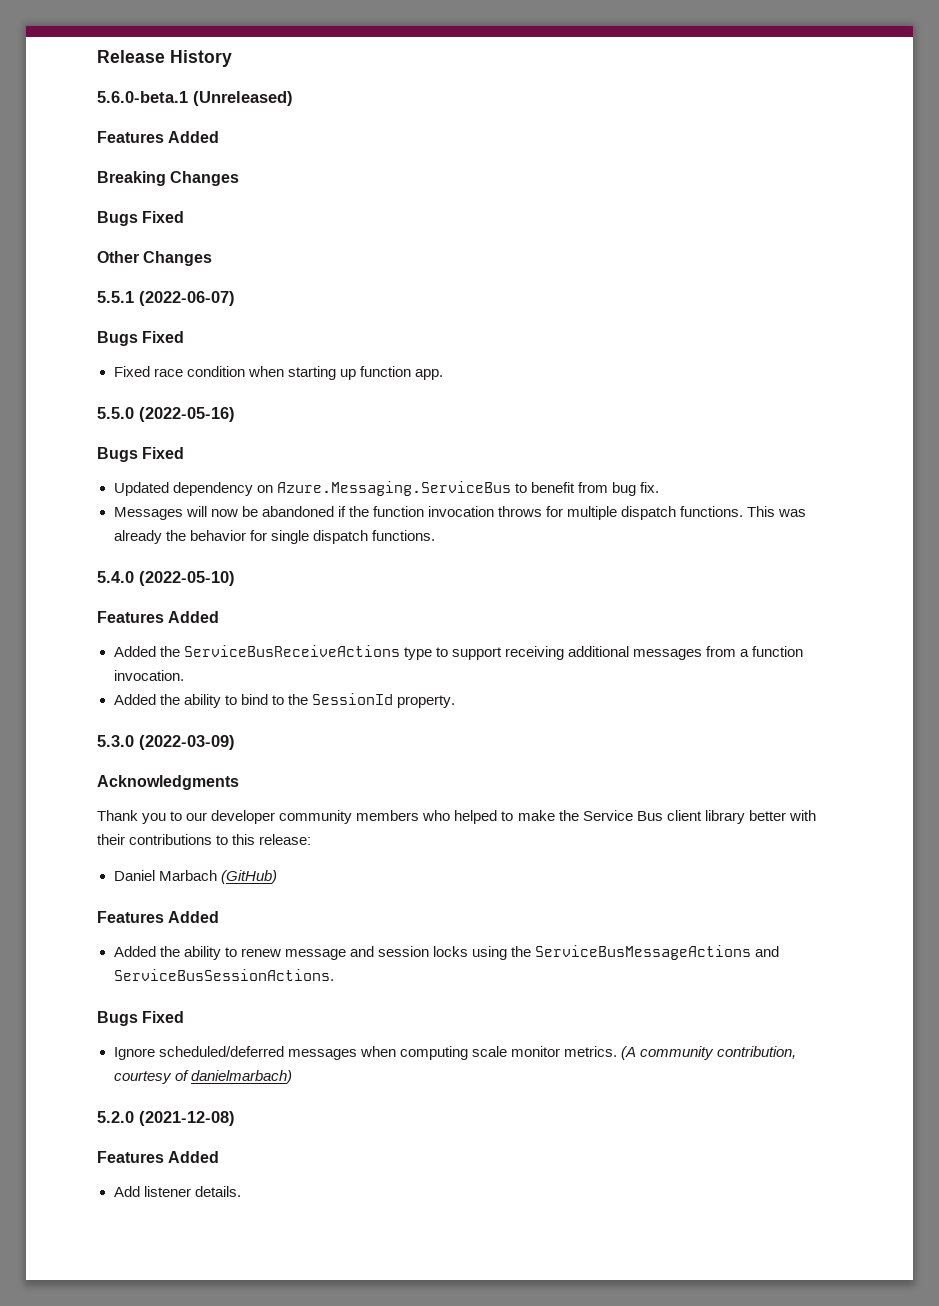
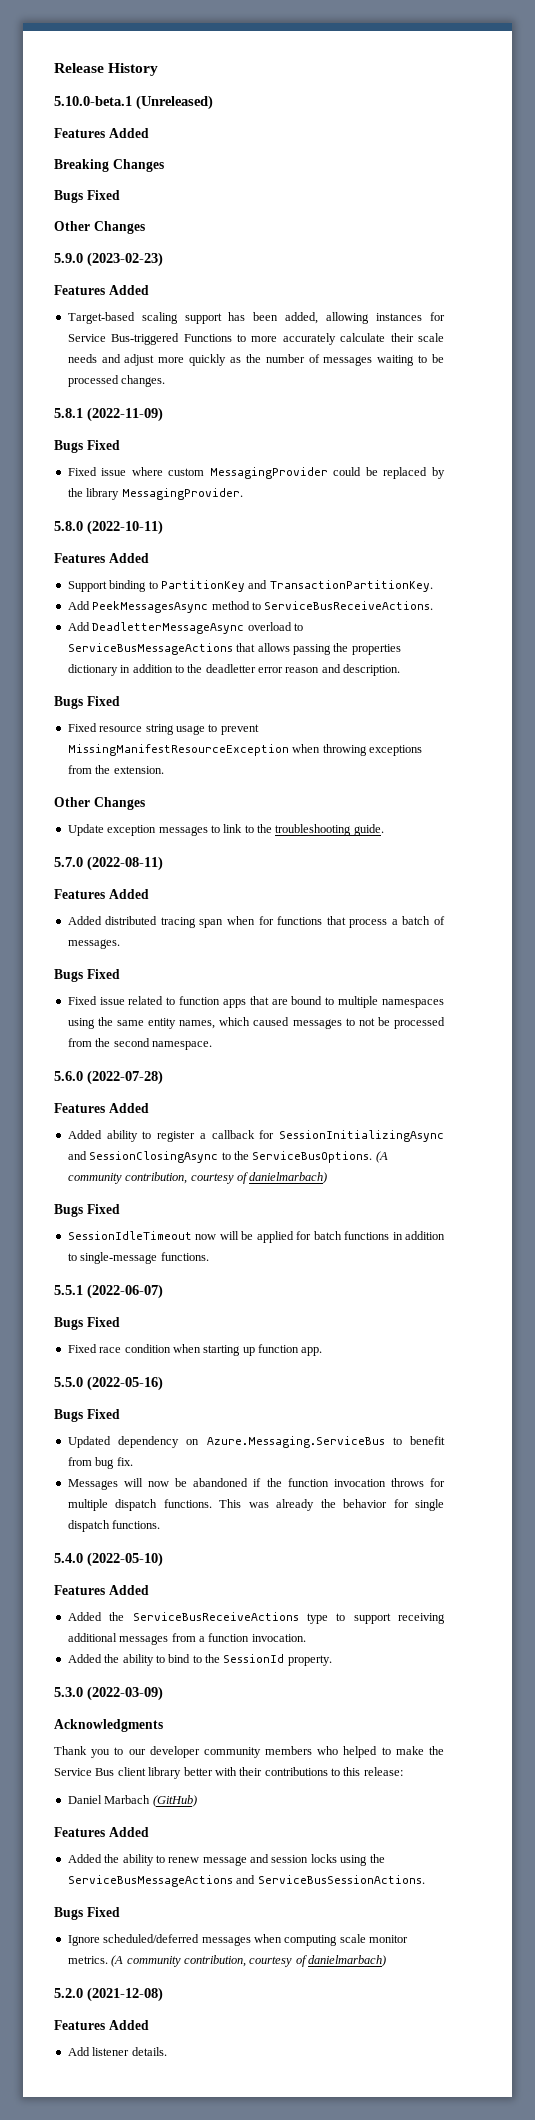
- 5.6.0-beta.1 (Unreleased)
+ 5.10.0-beta.1 (Unreleased)
+ 5.9.0 (2023-02-23)
+ Features Added
+ Target-based scaling support has been added, allowing instances for Service Bus-triggered Functions to more accurately calculate their scale needs and adjust more quickly as the number of messages waiting to be processed changes.
+ 5.8.1 (2022-11-09)
+ Bugs Fixed
+ Fixed issue where custom MessagingProvider could be replaced by the library MessagingProvider.
+ 5.8.0 (2022-10-11)
+ Features Added
+ Support binding to PartitionKey and TransactionPartitionKey.
+ Add PeekMessagesAsync method to ServiceBusReceiveActions.
+ Add DeadletterMessageAsync overload to ServiceBusMessageActions that allows passing the properties dictionary in addition to the deadletter error reason and description.
+ Bugs Fixed
+ Fixed resource string usage to prevent MissingManifestResourceException when throwing exceptions from the extension.
+ Other Changes
+ Update exception messages to link to the troubleshooting guide.
+ 5.7.0 (2022-08-11)
+ Features Added
+ Added distributed tracing span when for functions that process a batch of messages.
+ Bugs Fixed
+ Fixed issue related to function apps that are bound to multiple namespaces using the same entity names, which caused messages to not be processed from the second namespace.
+ 5.6.0 (2022-07-28)
+ Features Added
+ Added ability to register a callback for SessionInitializingAsync and SessionClosingAsync to the ServiceBusOptions. (A community contribution, courtesy of danielmarbach)
+ Bugs Fixed
+ SessionIdleTimeout now will be applied for batch functions in addition to single-message functions.

